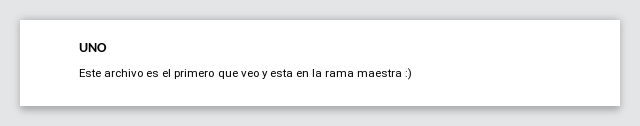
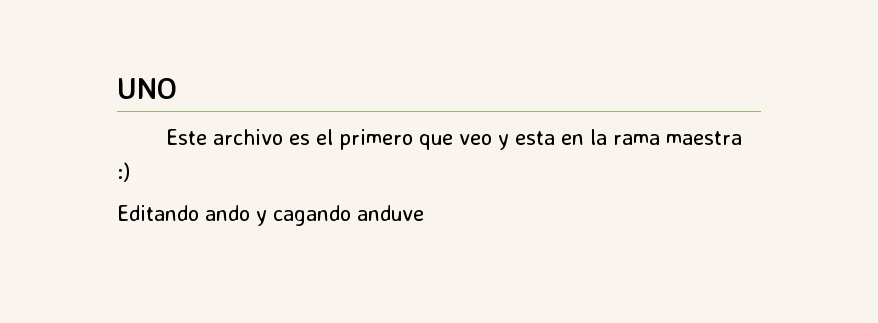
+ Editando ando y cagando anduve

